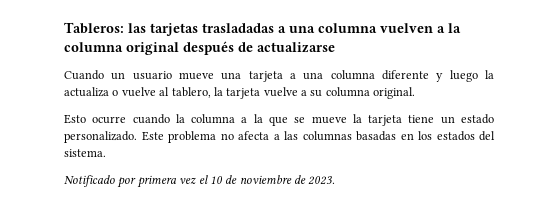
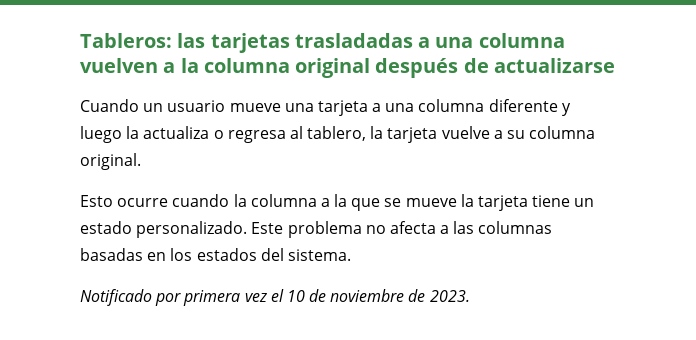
- Cuando un usuario mueve una tarjeta a una columna diferente y luego la actualiza o vuelve al tablero, la tarjeta vuelve a su columna original.
+ Cuando un usuario mueve una tarjeta a una columna diferente y luego la actualiza o regresa al tablero, la tarjeta vuelve a su columna original.

